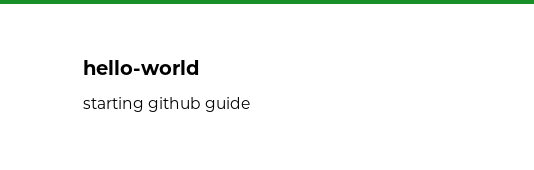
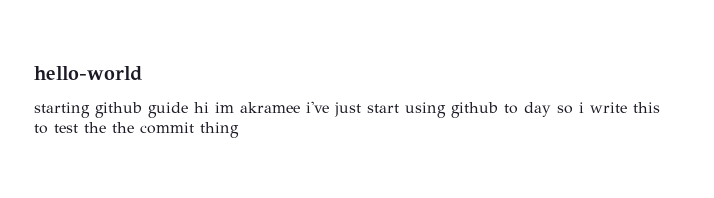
- starting github guide
+ starting github guide hi im akramee i've just start using github to day so i write this to test the the commit thing

